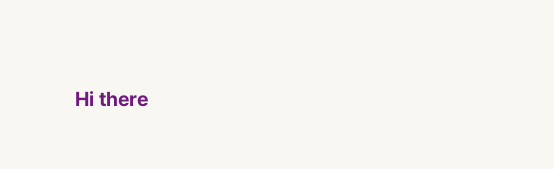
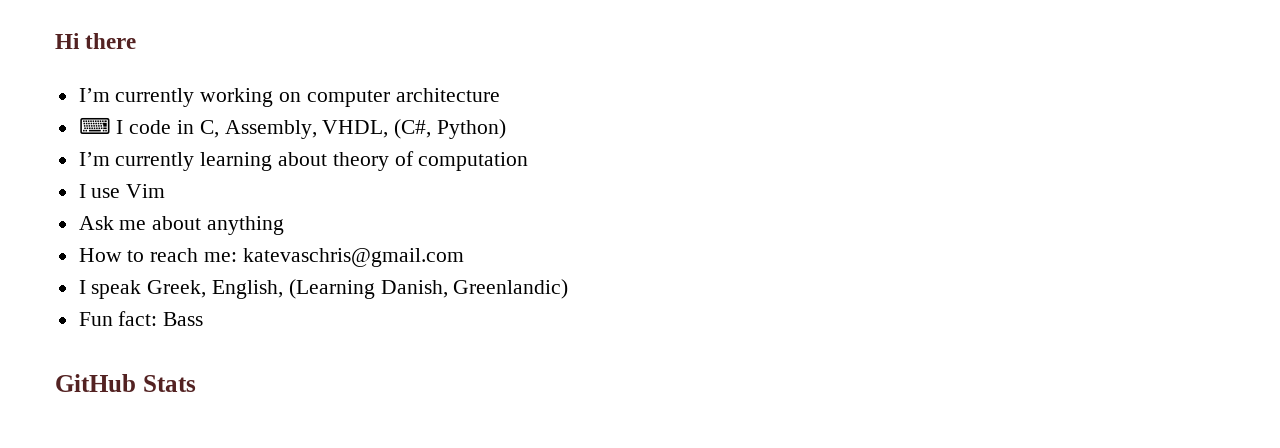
+ I’m currently working on computer architecture
+ ⌨ I code in C, Assembly, VHDL, (C#, Python)
+ I’m currently learning about theory of computation
+ I use Vim
+ Ask me about anything
+ How to reach me: katevaschris@gmail.com
+ I speak Greek, English, (Learning Danish, Greenlandic)
+ Fun fact: Bass
+ GitHub Stats

